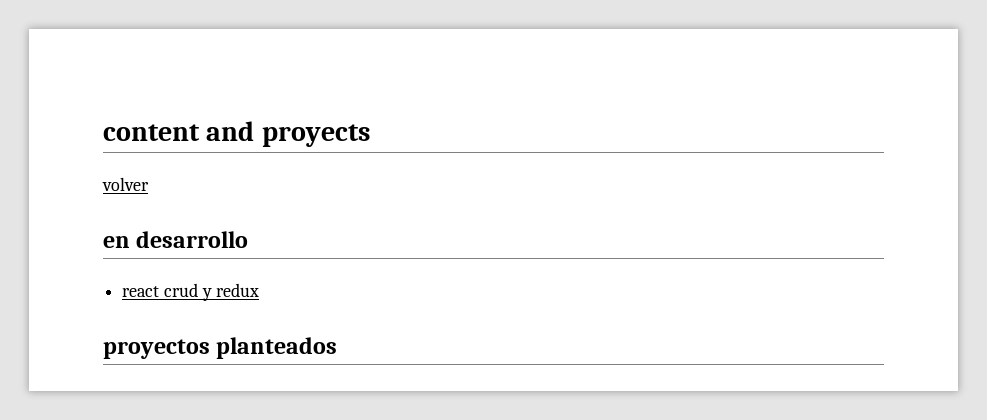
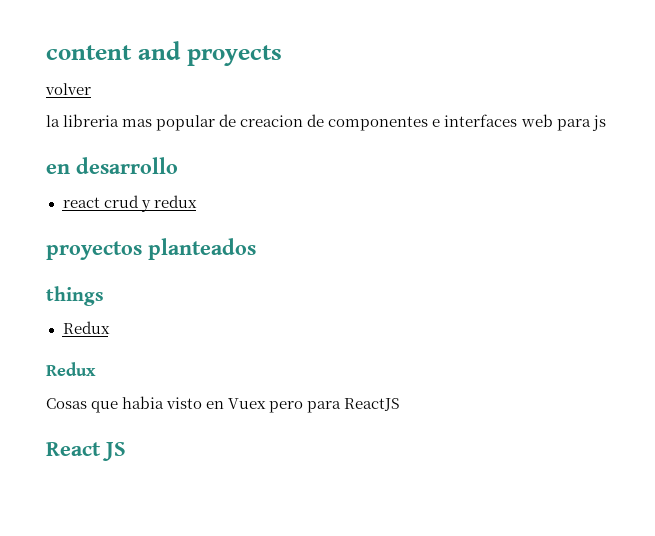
+ la libreria mas popular de creacion de componentes e interfaces web para js
+ things
+ Redux
+ Redux
+ Cosas que habia visto en Vuex pero para ReactJS
+ React JS

